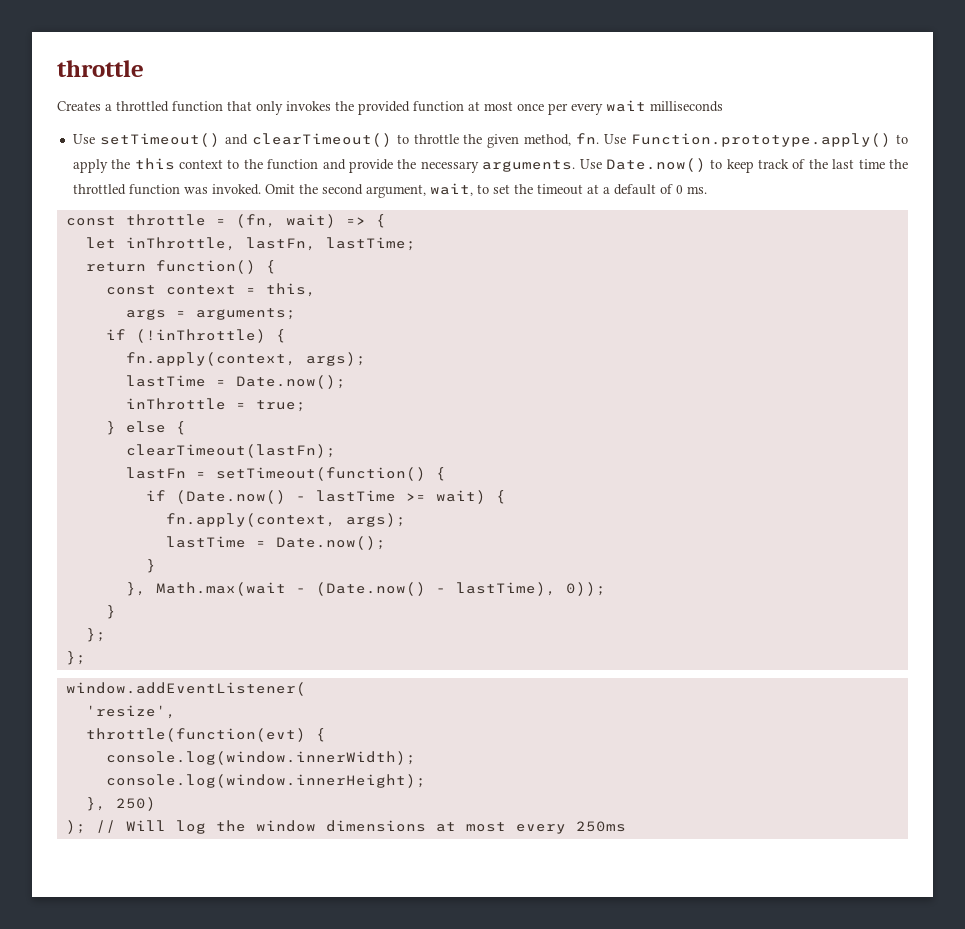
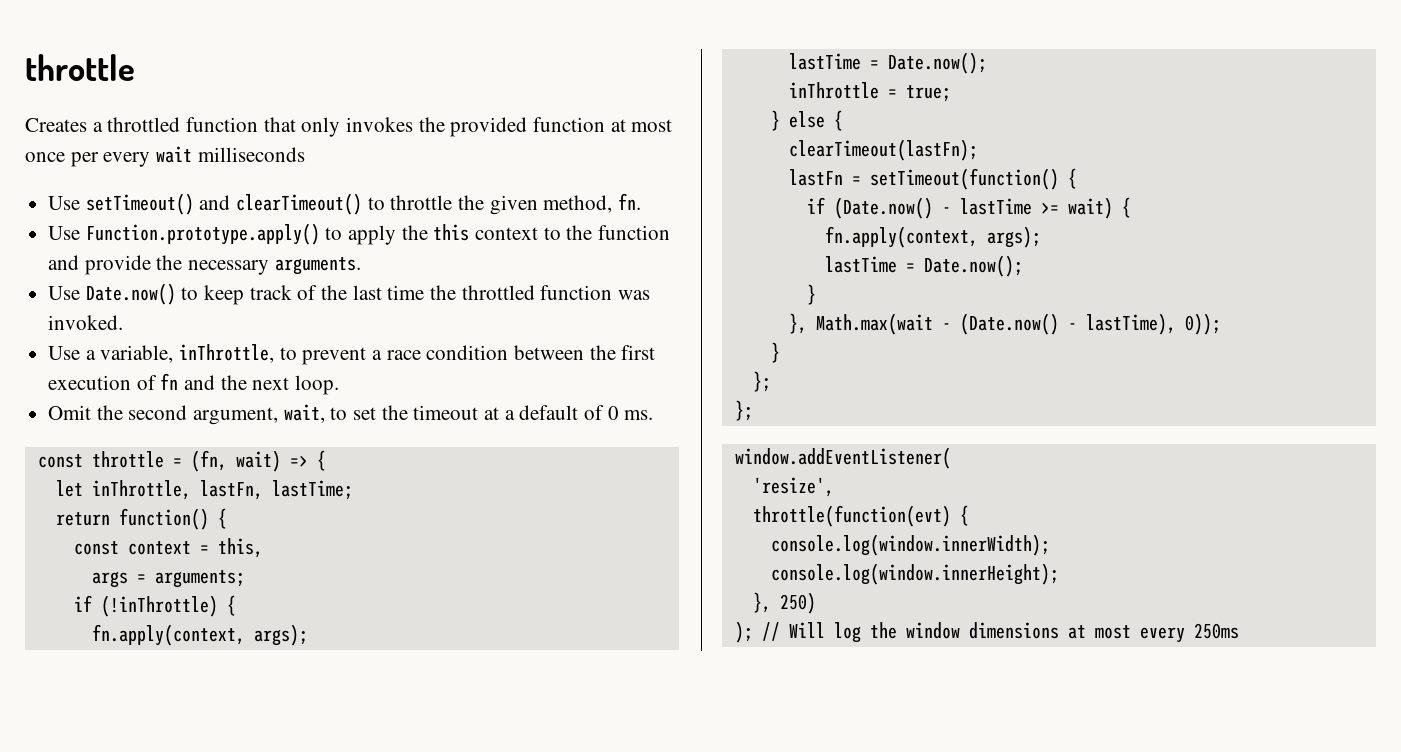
- Use setTimeout() and clearTimeout() to throttle the given method, fn. Use Function.prototype.apply() to apply the this context to the function and provide the necessary arguments. Use Date.now() to keep track of the last time the throttled function was invoked. Omit the second argument, wait, to set the timeout at a default of 0 ms.
+ Use setTimeout() and clearTimeout() to throttle the given method, fn.
+ Use Function.prototype.apply() to apply the this context to the function and provide the necessary arguments.
+ Use Date.now() to keep track of the last time the throttled function was invoked.
+ Use a variable, inThrottle, to prevent a race condition between the first execution of fn and the next loop.
+ Omit the second argument, wait, to set the timeout at a default of 0 ms.

